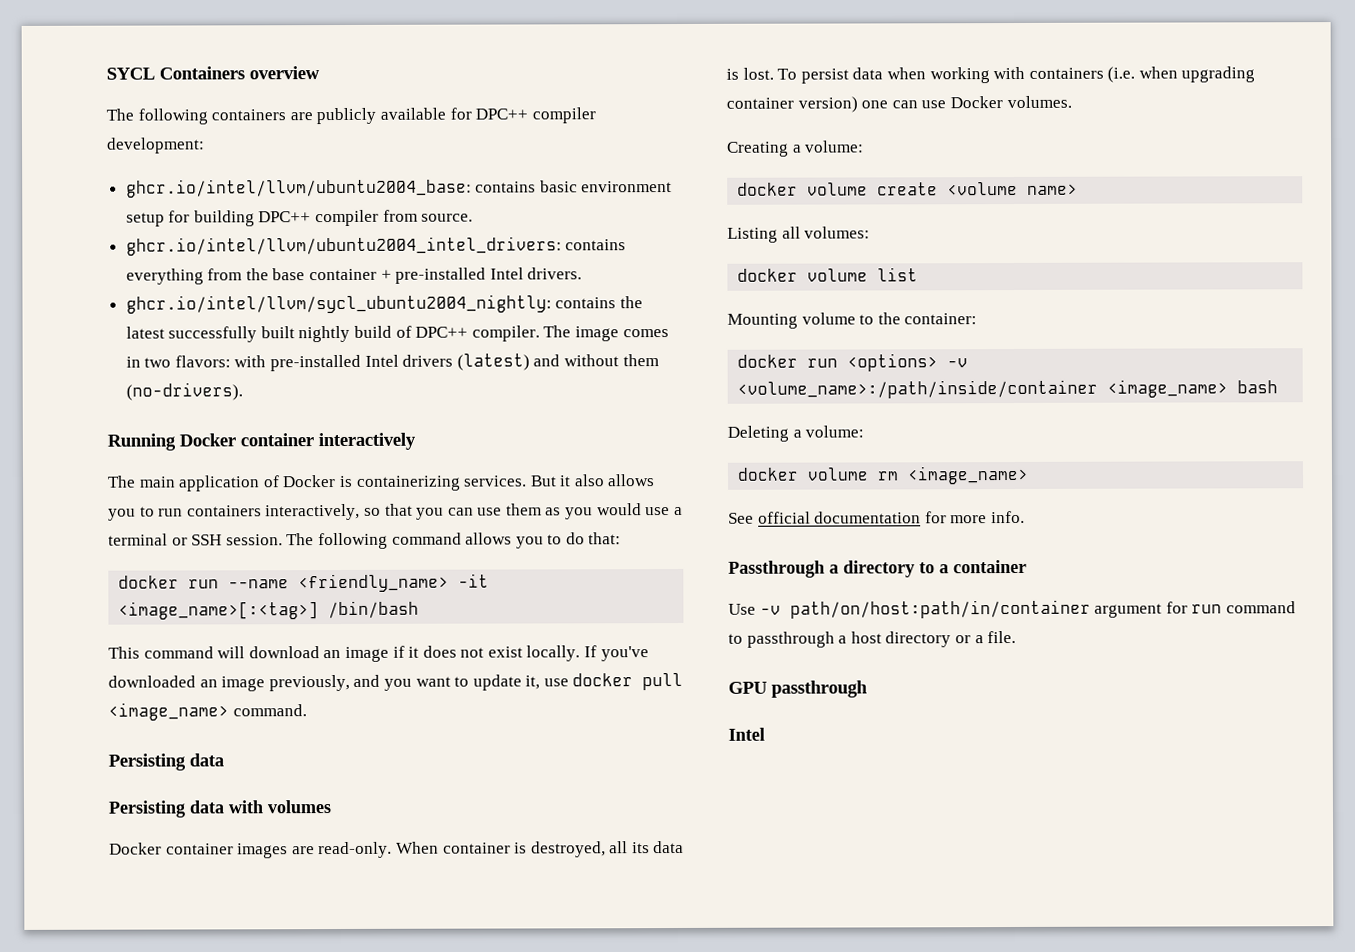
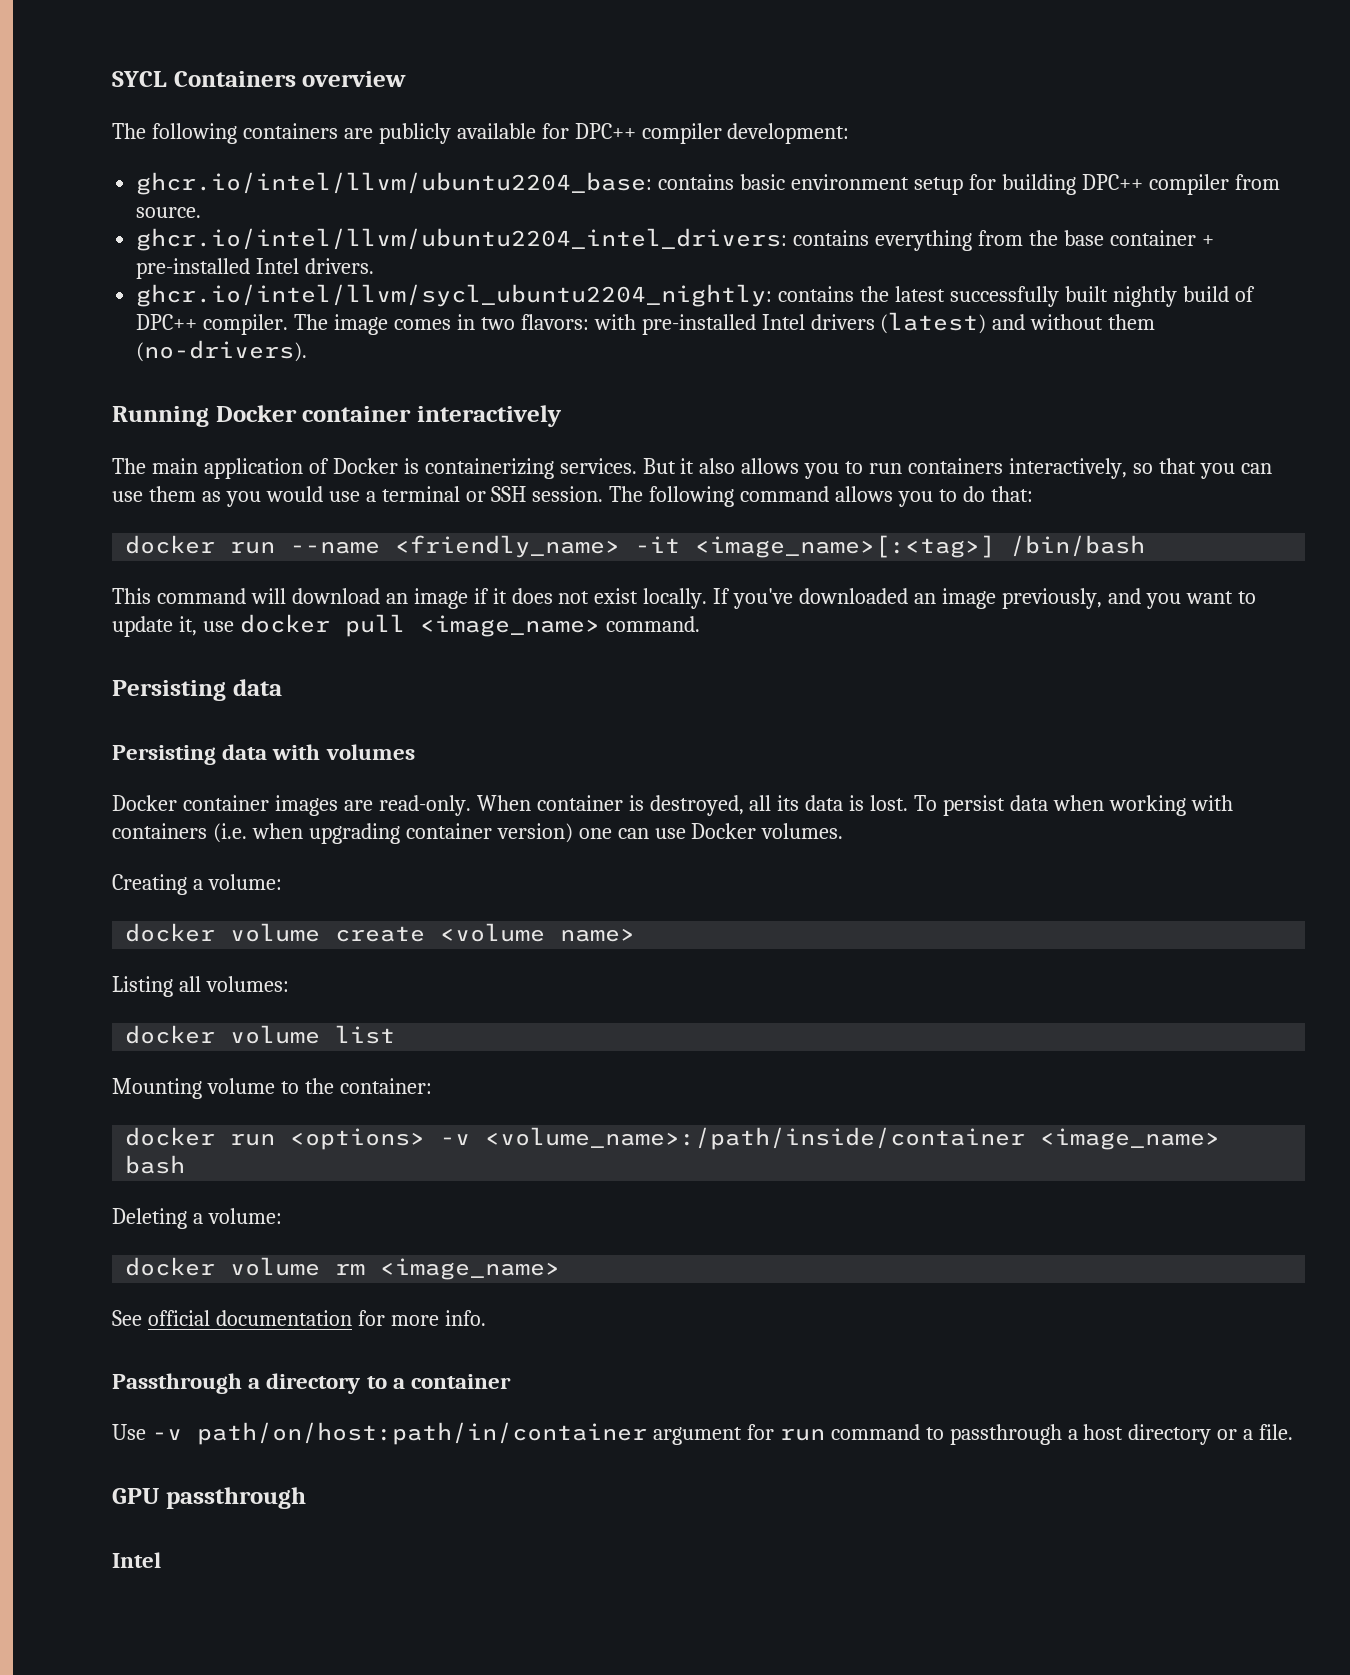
- ghcr.io/intel/llvm/ubuntu2004_base: contains basic environment setup for building DPC++ compiler from source.
+ ghcr.io/intel/llvm/ubuntu2204_base: contains basic environment setup for building DPC++ compiler from source.
- ghcr.io/intel/llvm/ubuntu2004_intel_drivers: contains everything from the base container + pre-installed Intel drivers.
+ ghcr.io/intel/llvm/ubuntu2204_intel_drivers: contains everything from the base container + pre-installed Intel drivers.
- ghcr.io/intel/llvm/sycl_ubuntu2004_nightly: contains the latest successfully built nightly build of DPC++ compiler.
+ ghcr.io/intel/llvm/sycl_ubuntu2204_nightly: contains the latest successfully built nightly build of DPC++ compiler.

